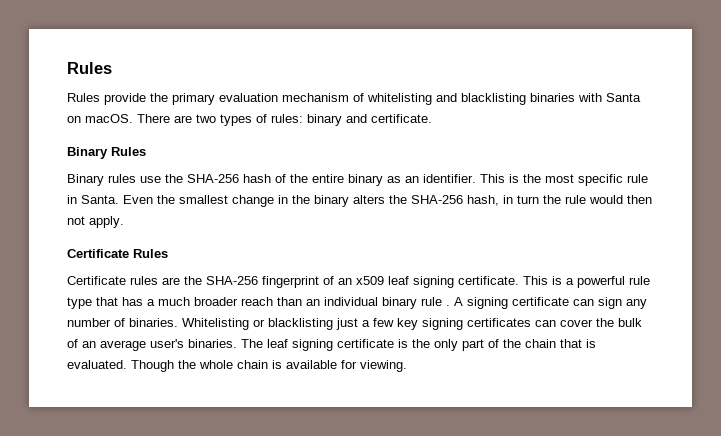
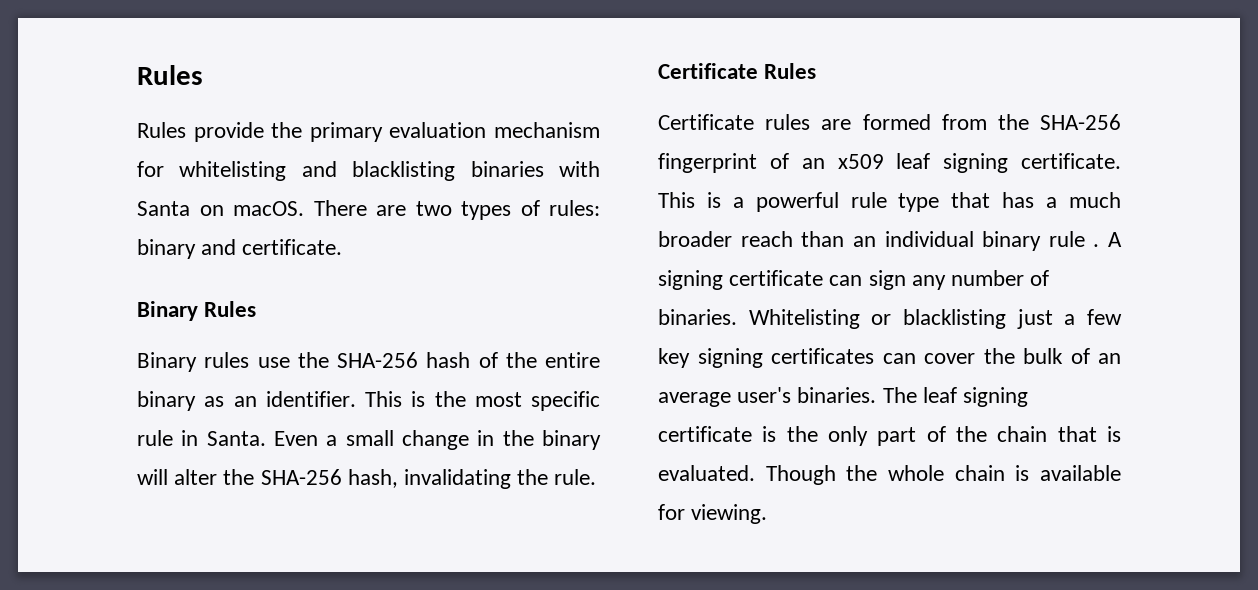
- Rules provide the primary evaluation mechanism of whitelisting and blacklisting binaries with Santa on macOS.
+ Rules provide the primary evaluation mechanism for whitelisting and blacklisting binaries with Santa on macOS.
- Even the smallest change in the binary alters the SHA-256 hash, in turn the rule would then not apply.
+ Even a small change in the binary will alter the SHA-256 hash, invalidating the rule.
- Certificate rules are the SHA-256 fingerprint of an x509 leaf signing certificate.
+ Certificate rules are formed from the SHA-256 fingerprint of an x509 leaf signing certificate.

